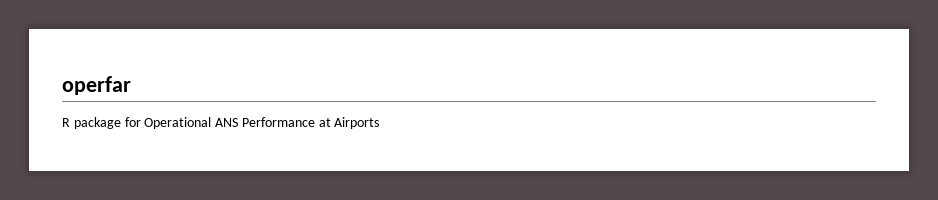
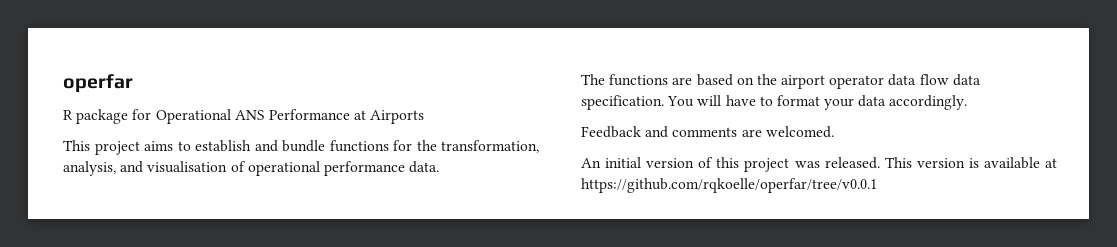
+ This project aims to establish and bundle functions for the transformation, analysis, and visualisation of operational performance data.
+ The functions are based on the airport operator data flow data specification. You will have to format your data accordingly.
+ Feedback and comments are welcomed.
+ An initial version of this project was released. This version is available at https://github.com/rqkoelle/operfar/tree/v0.0.1

